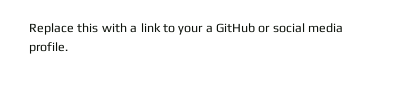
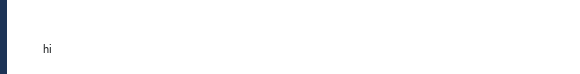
- Replace this with a link to your a GitHub or social media profile.
+ hi

